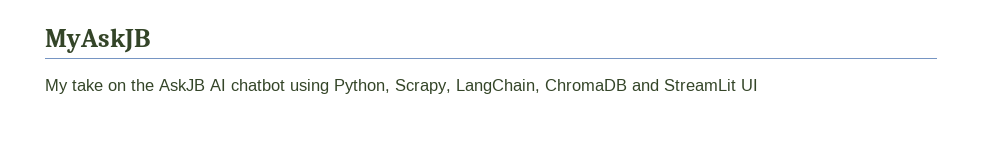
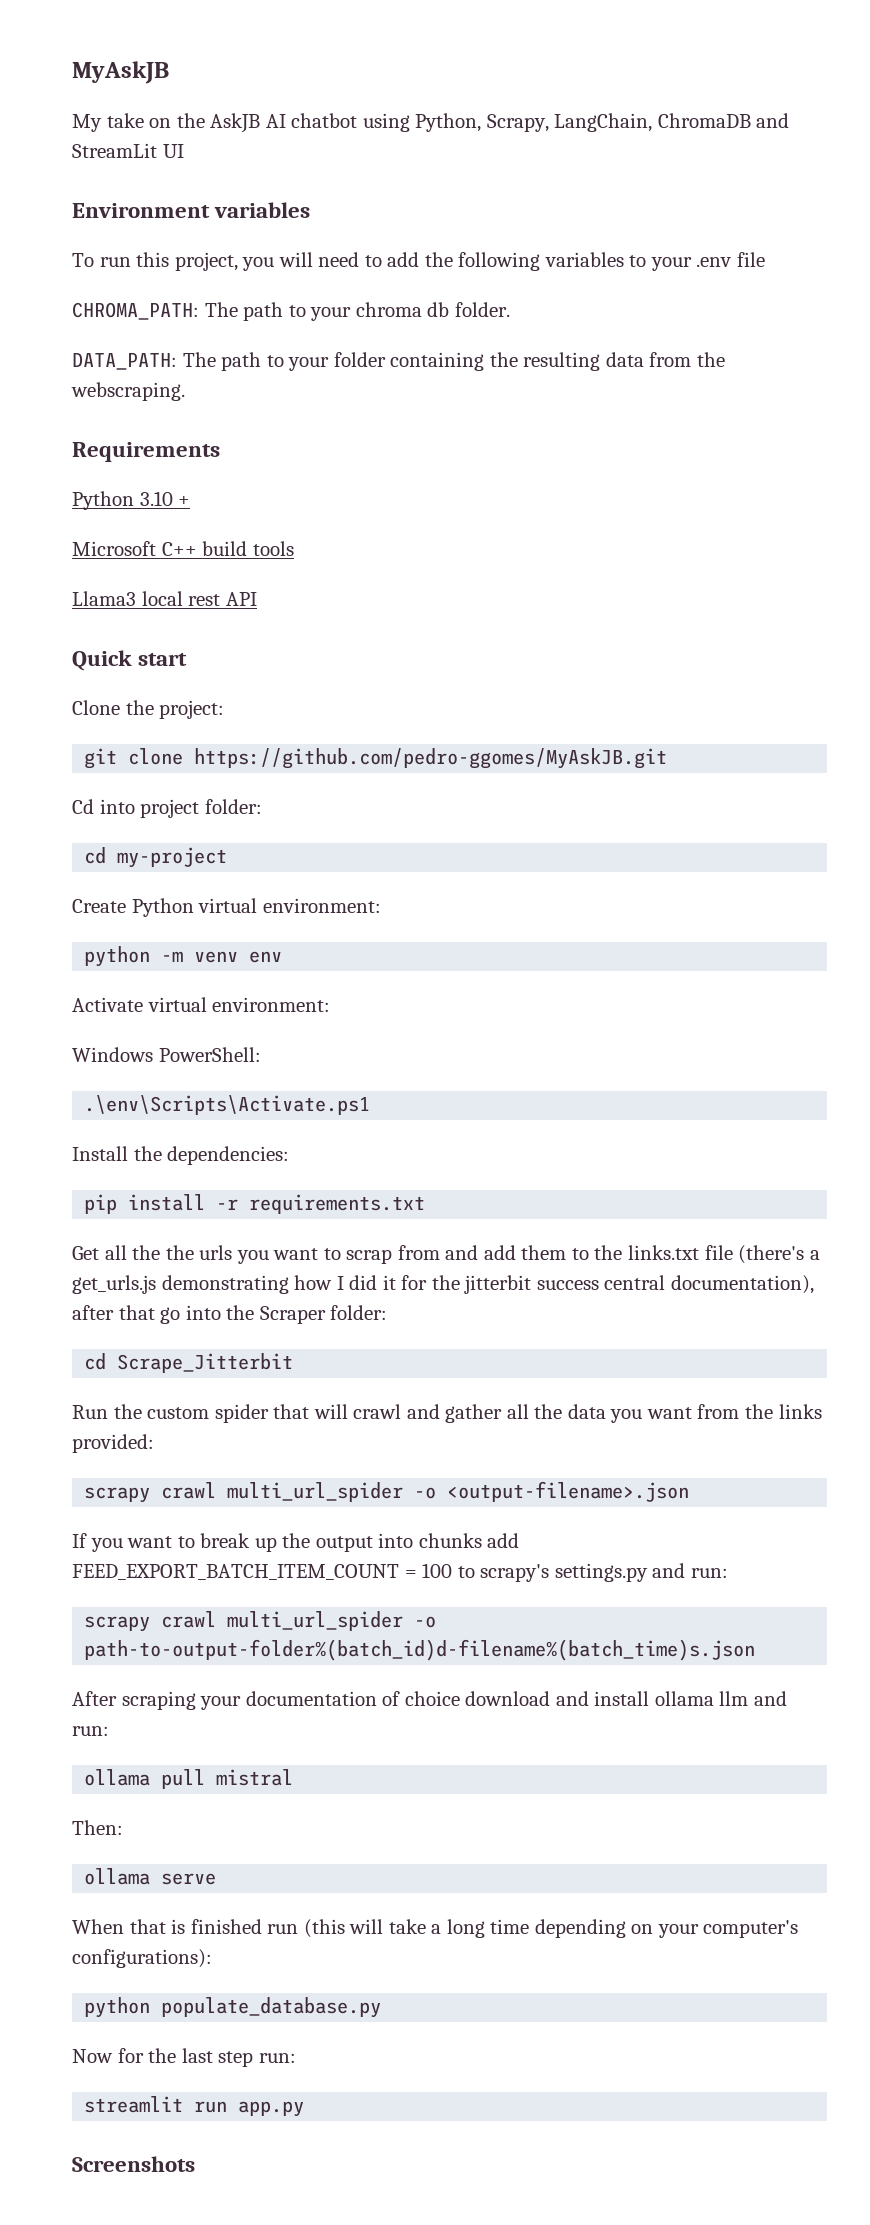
+ Environment variables
+ To run this project, you will need to add the following variables to your .env file
+ CHROMA_PATH: The path to your chroma db folder.
+ DATA_PATH: The path to your folder containing the resulting data from the webscraping.
+ Requirements
+ Python 3.10 +
+ Microsoft C++ build tools
+ Llama3 local rest API
+ Quick start
+ Clone the project:
+ git clone https://github.com/pedro-ggomes/MyAskJB.git
+ Cd into project folder:
+ cd my-project
+ Create Python virtual environment:
+ python -m venv env
+ Activate virtual environment:
+ Windows PowerShell:
+ .\env\Scripts\Activate.ps1
+ Install the dependencies:
+ pip install -r requirements.txt
+ Get all the the urls you want to scrap from and add them to the links.txt file (there's a get_urls.js demonstrating how I did it for the jitterbit success central documentation), after that go into the Scraper folder:
+ cd Scrape_Jitterbit
+ Run the custom spider that will crawl and gather all the data you want from the links provided:
+ scrapy crawl multi_url_spider -o <output-filename>.json
+ If you want to break up the output into chunks add FEED_EXPORT_BATCH_ITEM_COUNT = 100 to scrapy's settings.py and run:
+ scrapy crawl multi_url_spider -o path-to-output-folder%(batch_id)d-filename%(batch_time)s.json
+ After scraping your documentation of choice download and install ollama llm and run:
+ ollama pull mistral
+ Then:
+ ollama serve
+ When that is finished run (this will take a long time depending on your computer's configurations):
+ python populate_database.py
+ Now for the last step run:
+ streamlit run app.py
+ Screenshots

